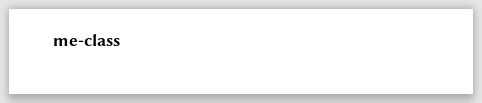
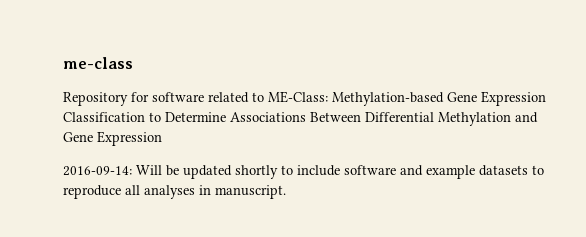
+ Repository for software related to ME-Class: Methylation-based Gene Expression Classification to Determine Associations Between Differential Methylation and Gene Expression
+ 2016-09-14: Will be updated shortly to include software and example datasets to reproduce all analyses in manuscript.

